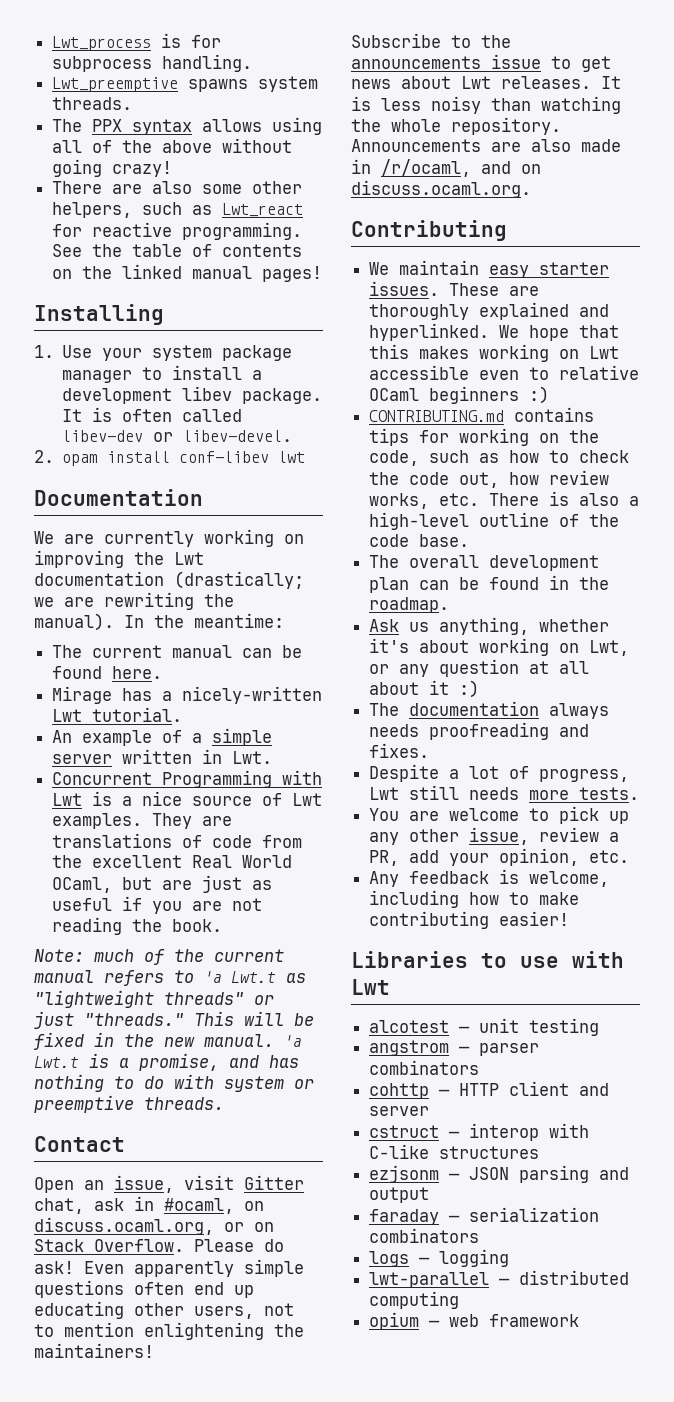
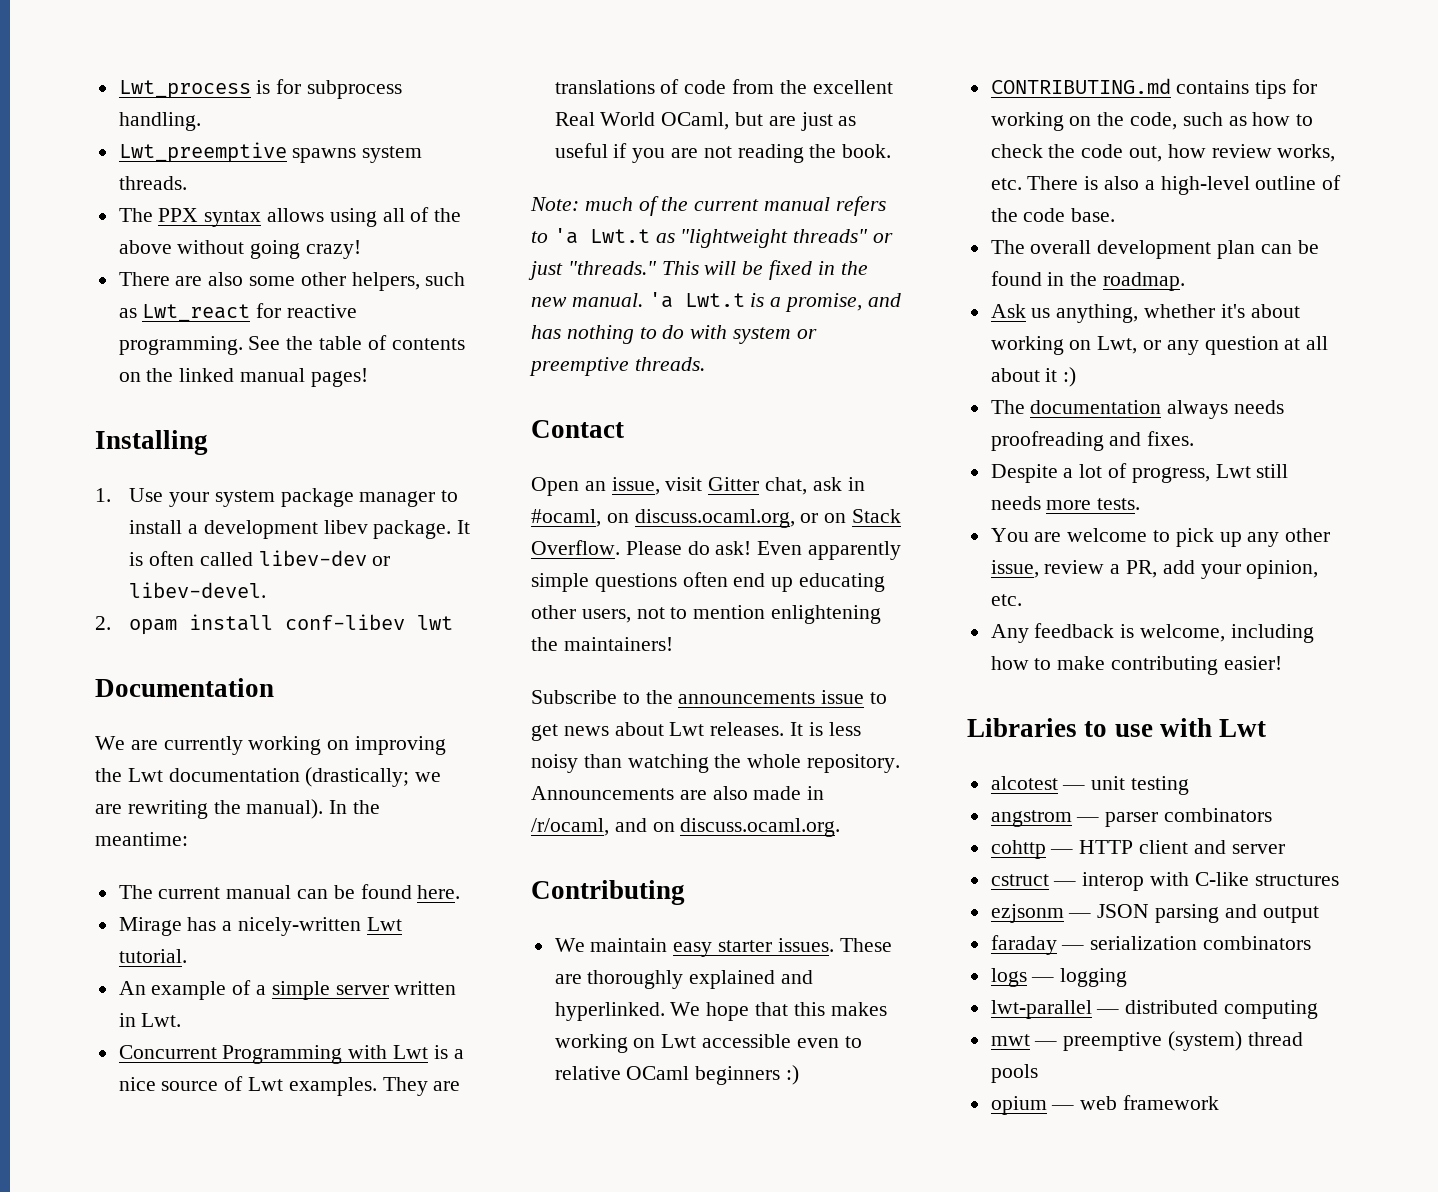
+ mwt — preemptive (system) thread pools

